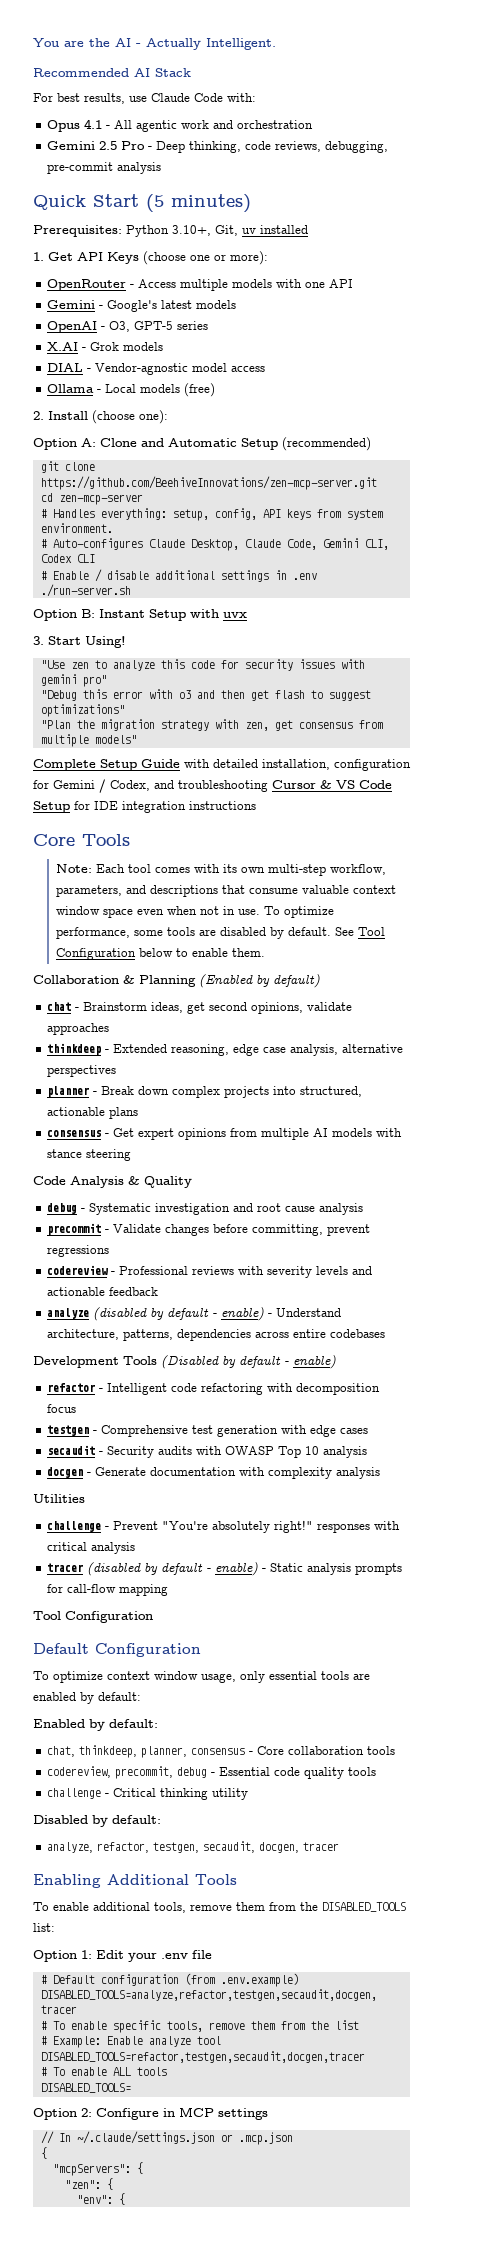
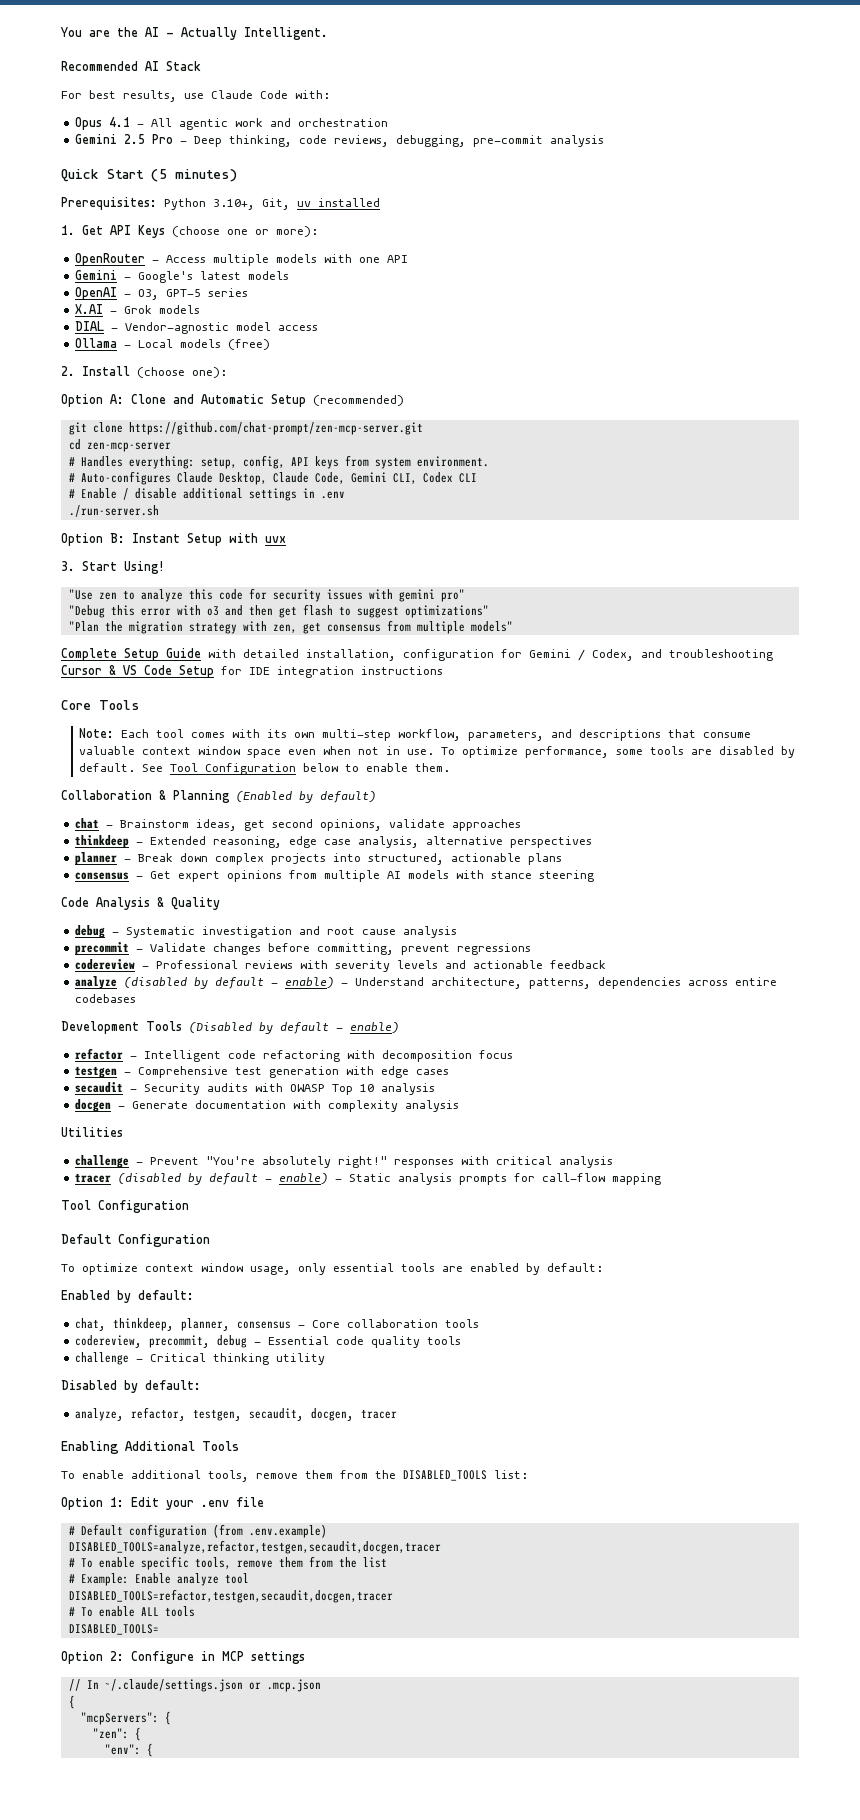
- git clone https://github.com/BeehiveInnovations/zen-mcp-server.git
+ git clone https://github.com/chat-prompt/zen-mcp-server.git

